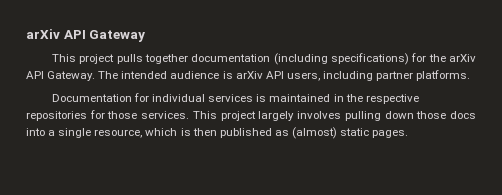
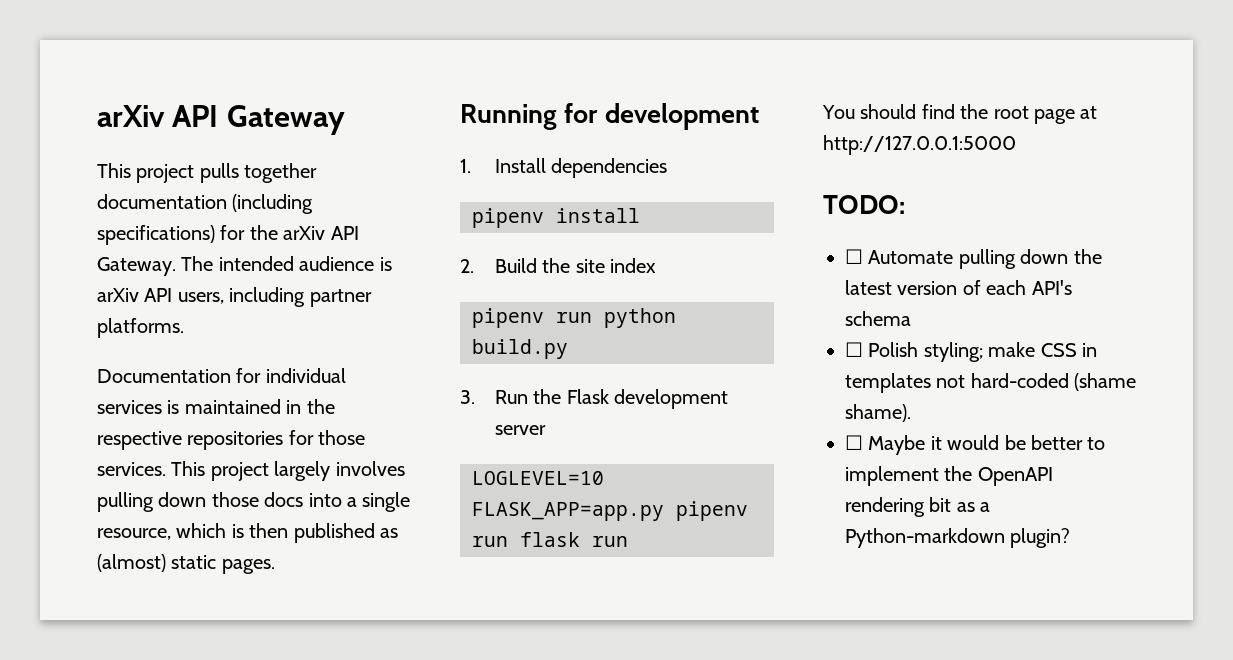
+ Running for development
+ 1. Install dependencies
+ pipenv install
+ 2. Build the site index
+ pipenv run python build.py
+ 3. Run the Flask development server
+ LOGLEVEL=10 FLASK_APP=app.py pipenv run flask run
+ You should find the root page at http://127.0.0.1:5000
+ TODO:
+ ☐ Automate pulling down the latest version of each API's schema
+ ☐ Polish styling; make CSS in templates not hard-coded (shame shame).
+ ☐ Maybe it would be better to implement the OpenAPI rendering bit as a Python-markdown plugin?

